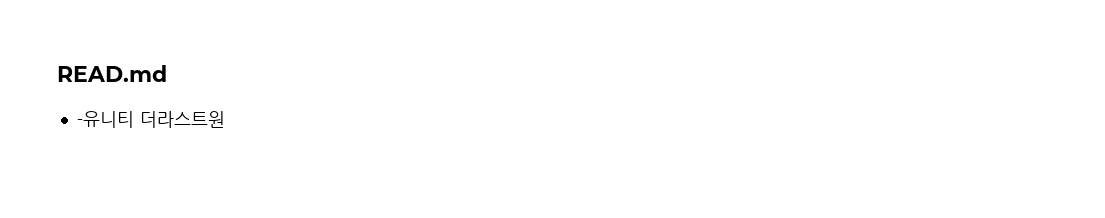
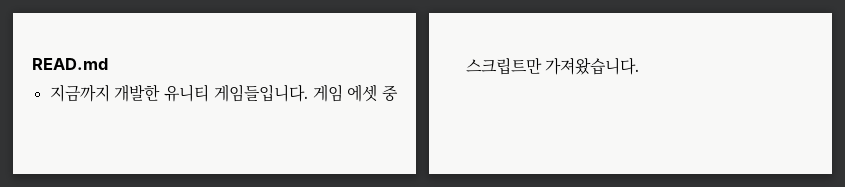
- -유니티 더라스트원
+ 지금까지 개발한 유니티 게임들입니다. 게임 에셋 중 스크립트만 가져왔습니다.

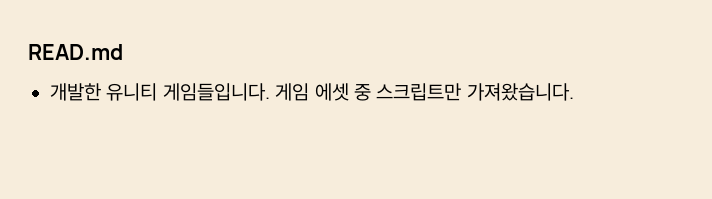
- 지금까지 개발한 유니티 게임들입니다.
+ 개발한 유니티 게임들입니다.

